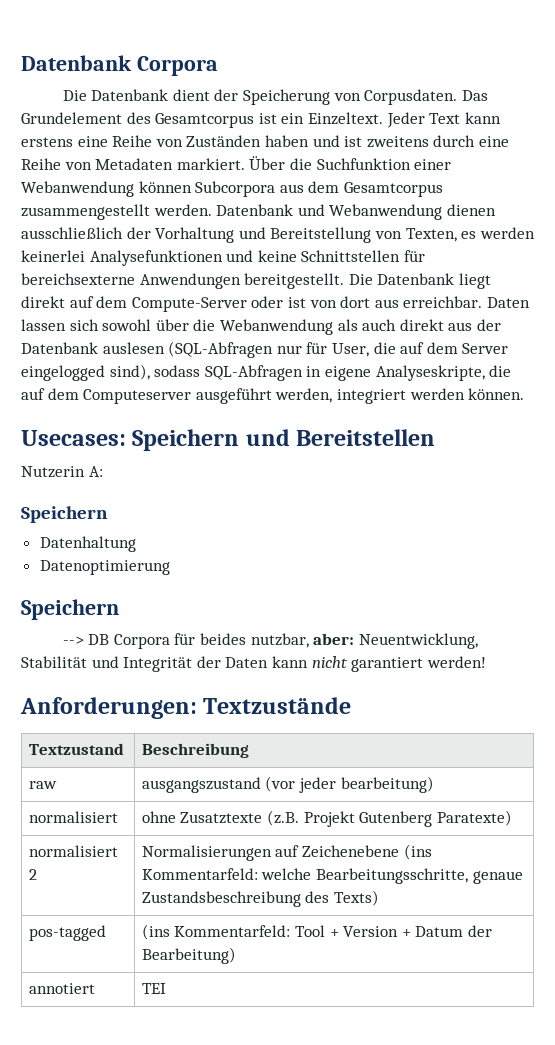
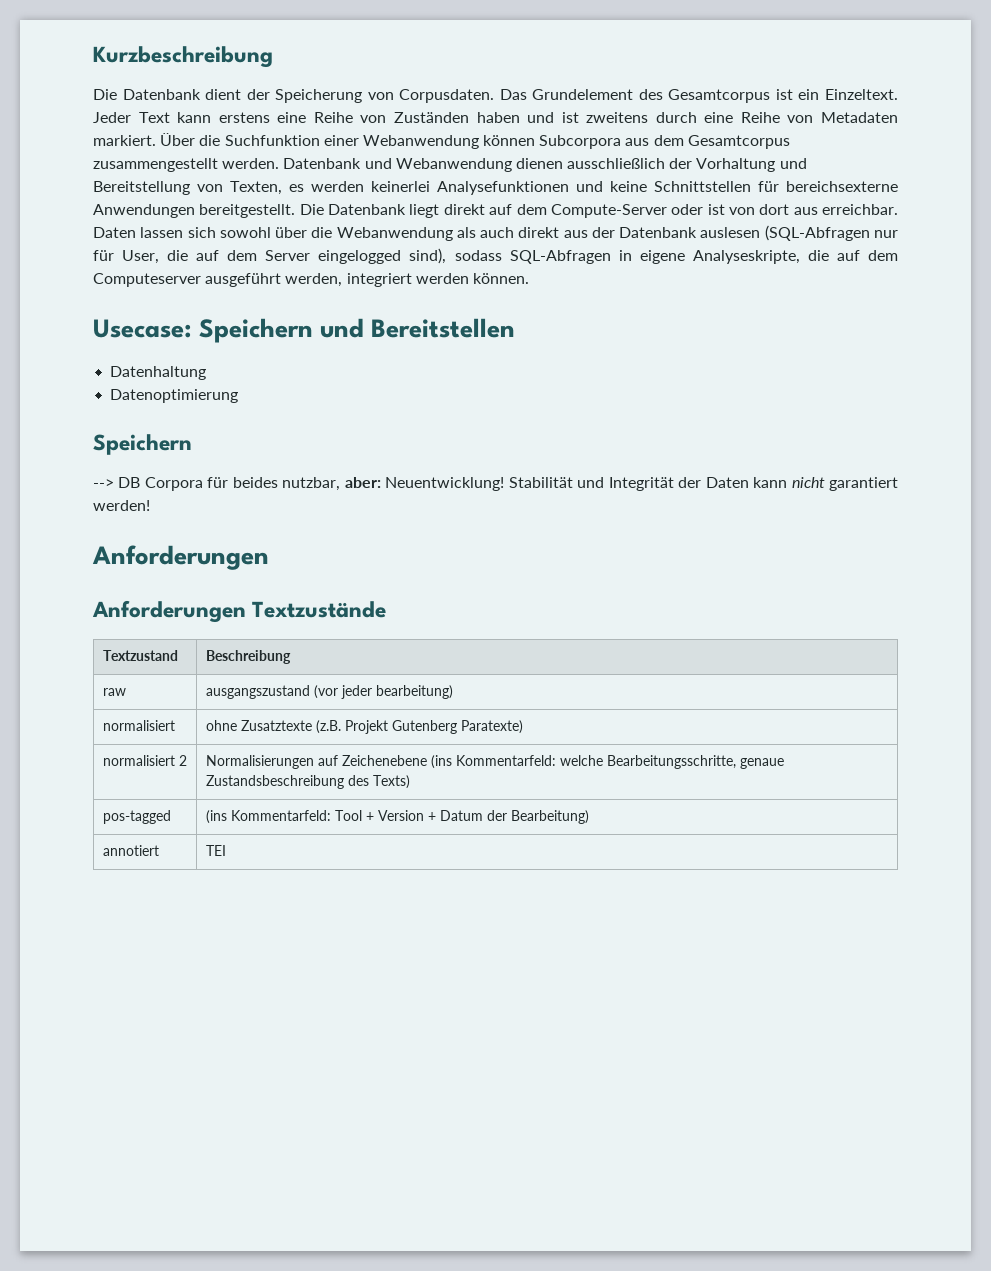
- Datenbank Corpora
+ Kurzbeschreibung
- Usecases: Speichern und Bereitstellen
+ Usecase: Speichern und Bereitstellen
- Nutzerin A:
- Speichern
- --> DB Corpora für beides nutzbar, aber: Neuentwicklung, Stabilität und Integrität der Daten kann nicht garantiert werden!
- Anforderungen: Textzustände
+ --> DB Corpora für beides nutzbar, aber: Neuentwicklung! Stabilität und Integrität der Daten kann nicht garantiert werden!
+ Anforderungen
+ Anforderungen Textzustände

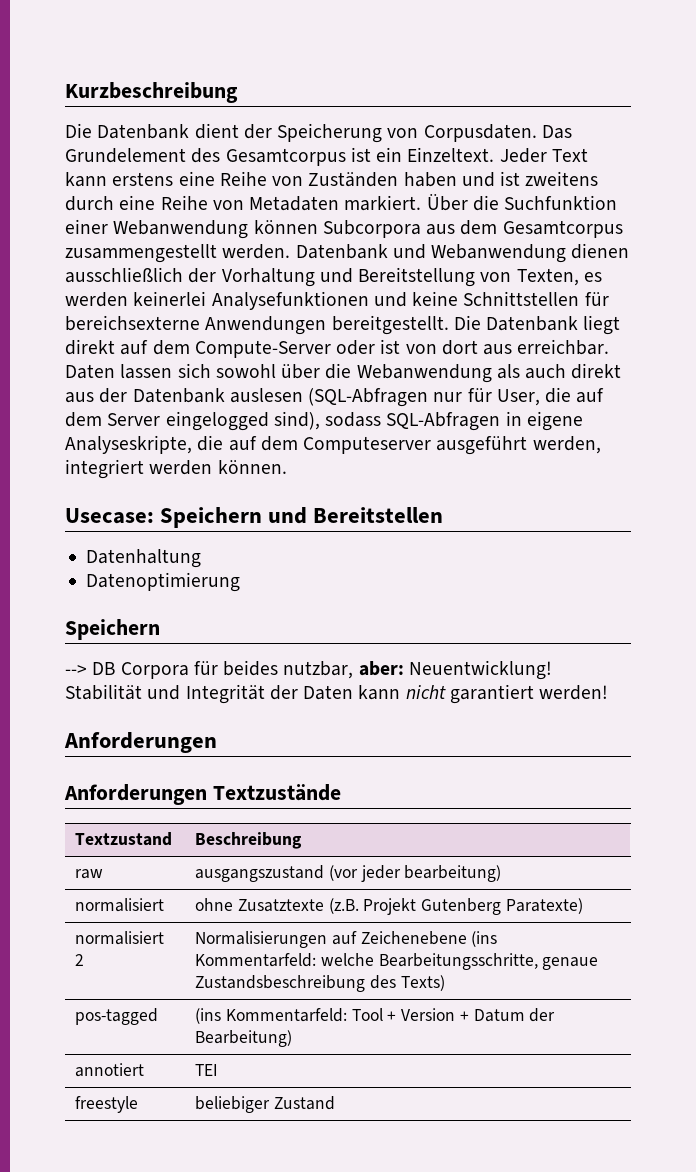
+ freestyle | beliebiger Zustand

